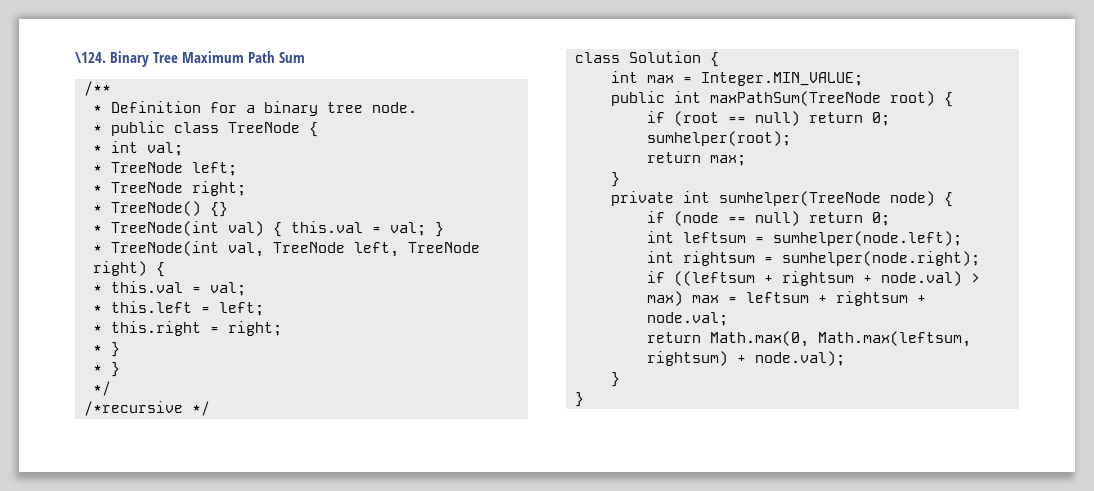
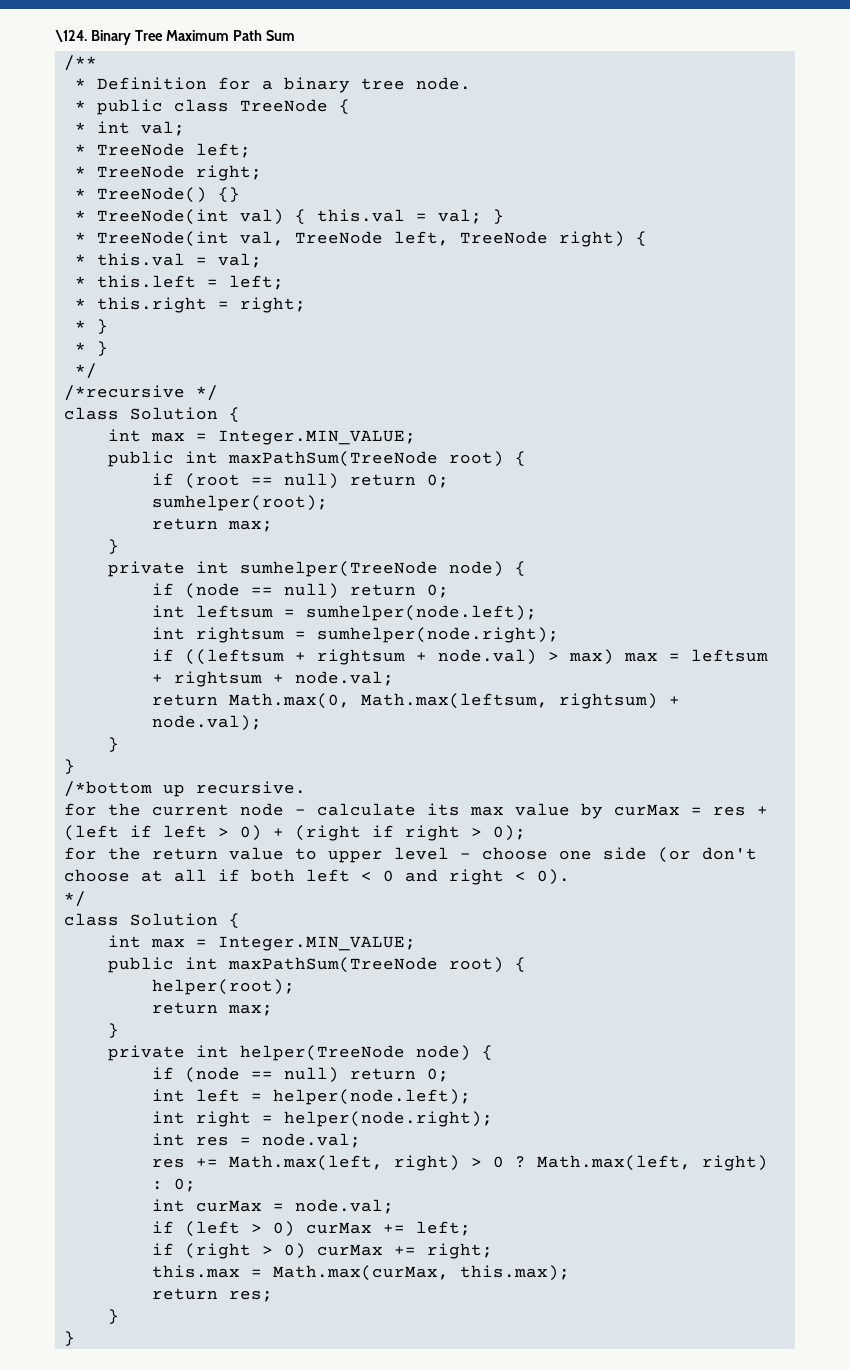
+ /*bottom up recursive.
+ for the current node - calculate its max value by curMax = res + (left if left > 0) + (right if right > 0);
+ for the return value to upper level - choose one side (or don't choose at all if both left < 0 and right < 0).
+ */
+ class Solution {
+ int max = Integer.MIN_VALUE;
+ public int maxPathSum(TreeNode root) {
+ helper(root);
+ return max;
+ }
+ private int helper(TreeNode node) {
+ if (node == null) return 0;
+ int left = helper(node.left);
+ int right = helper(node.right);
+ int res = node.val;
+ res += Math.max(left, right) > 0 ? Math.max(left, right) : 0;
+ int curMax = node.val;
+ if (left > 0) curMax += left;
+ if (right > 0) curMax += right;
+ this.max = Math.max(curMax, this.max);
+ return res;
+ }
+ }

